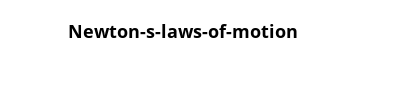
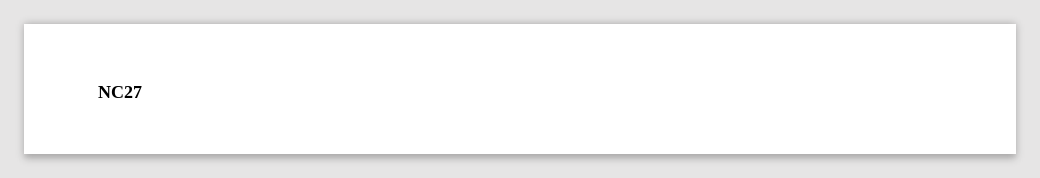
- Newton-s-laws-of-motion
+ NC27

